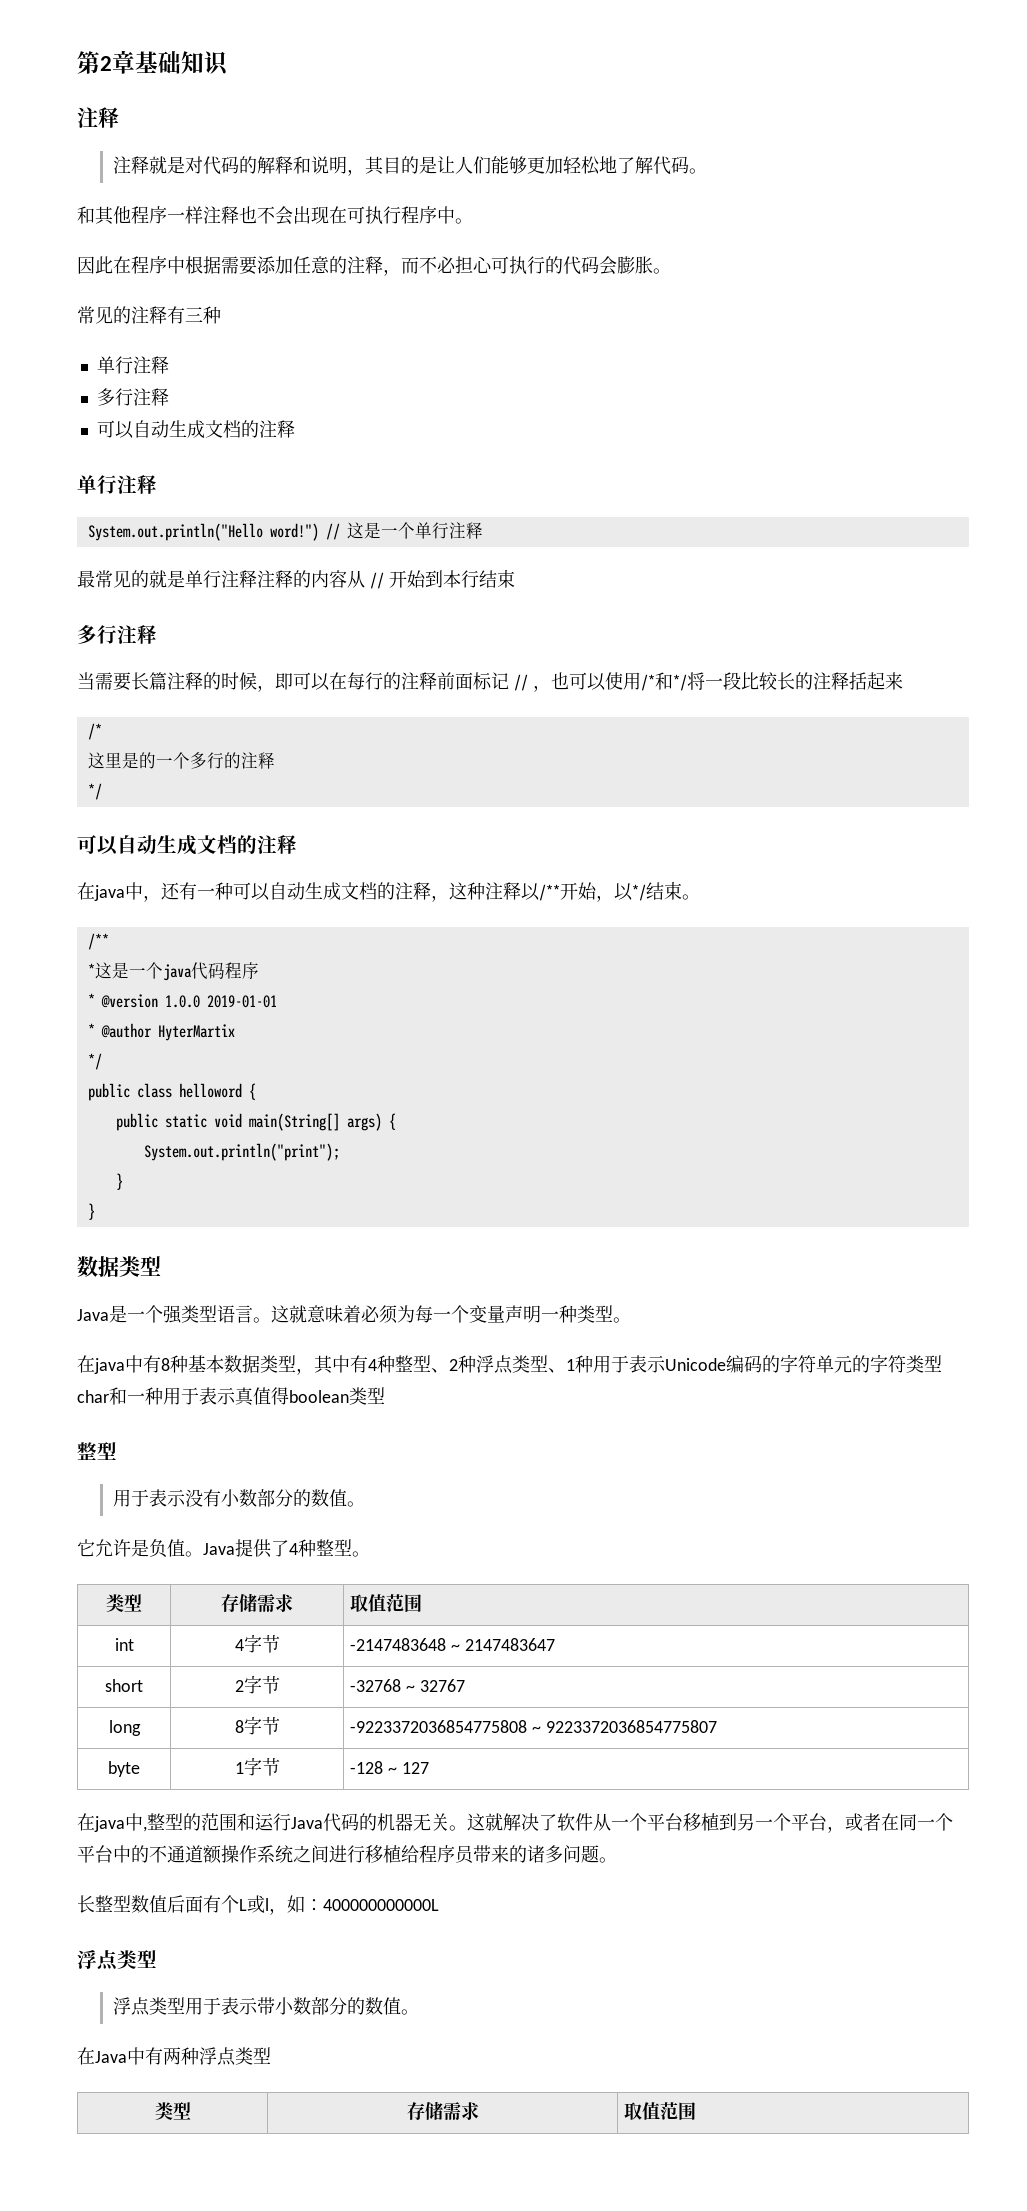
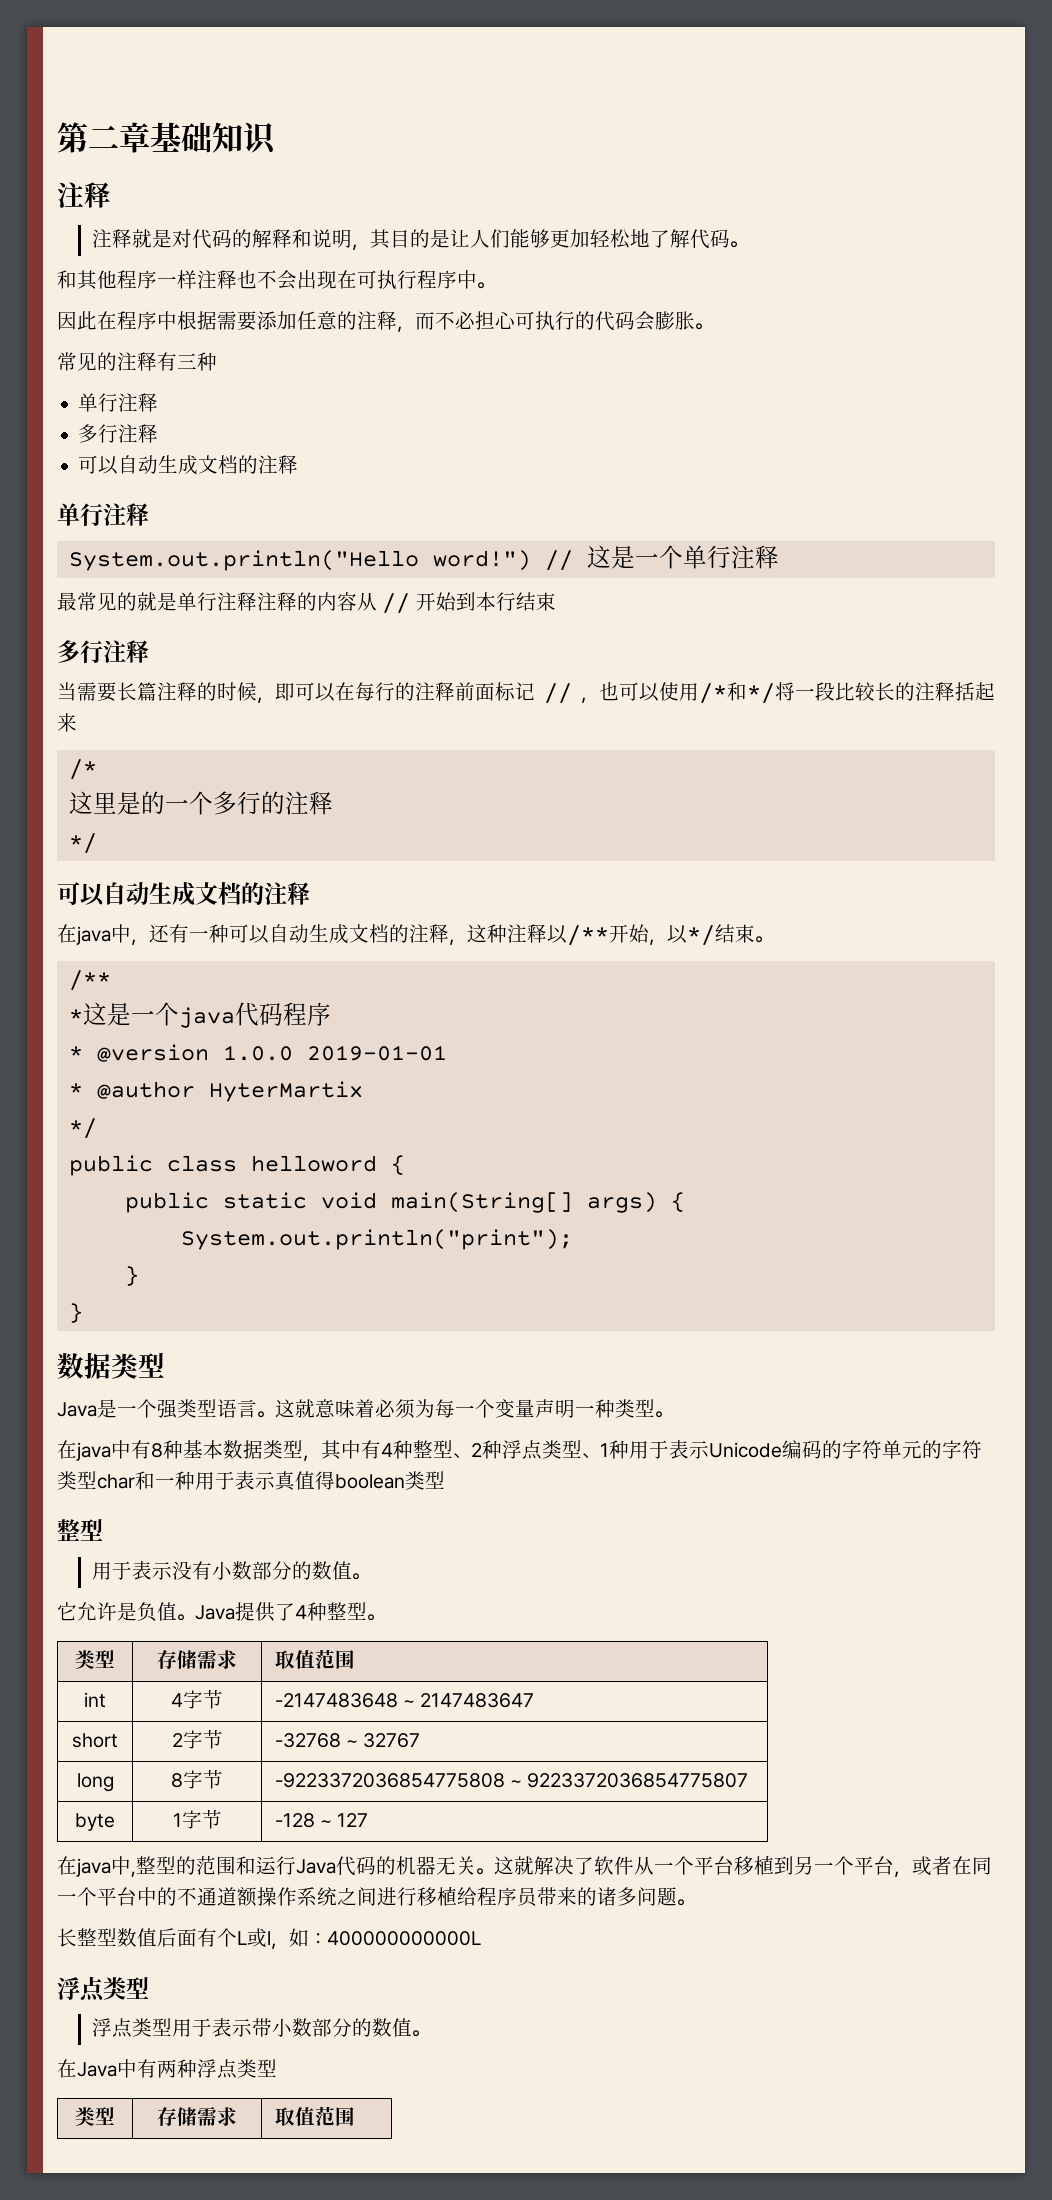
- 第2章基础知识
+ 第二章基础知识

